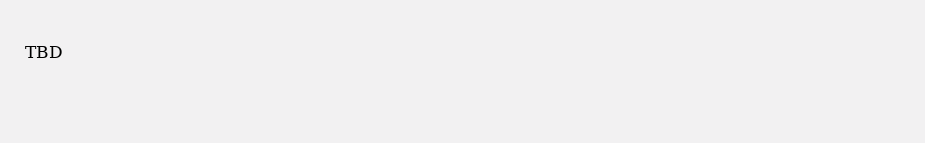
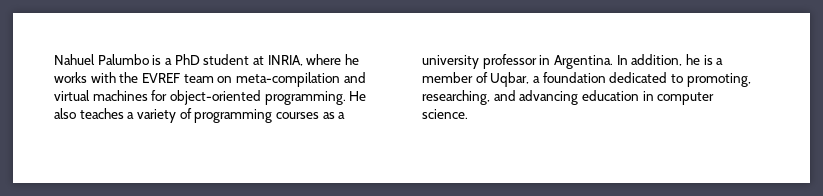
- TBD
+ Nahuel Palumbo is a PhD student at INRIA, where he works with the EVREF team on meta-compilation and virtual machines for object-oriented programming. He also teaches a variety of programming courses as a university professor in Argentina. In addition, he is a member of Uqbar, a foundation dedicated to promoting, researching, and advancing education in computer science.

